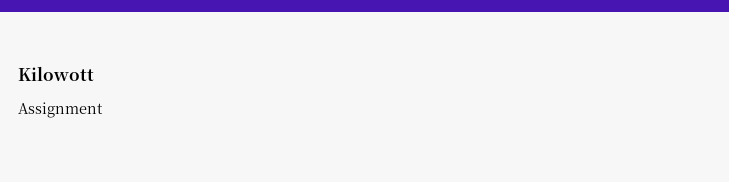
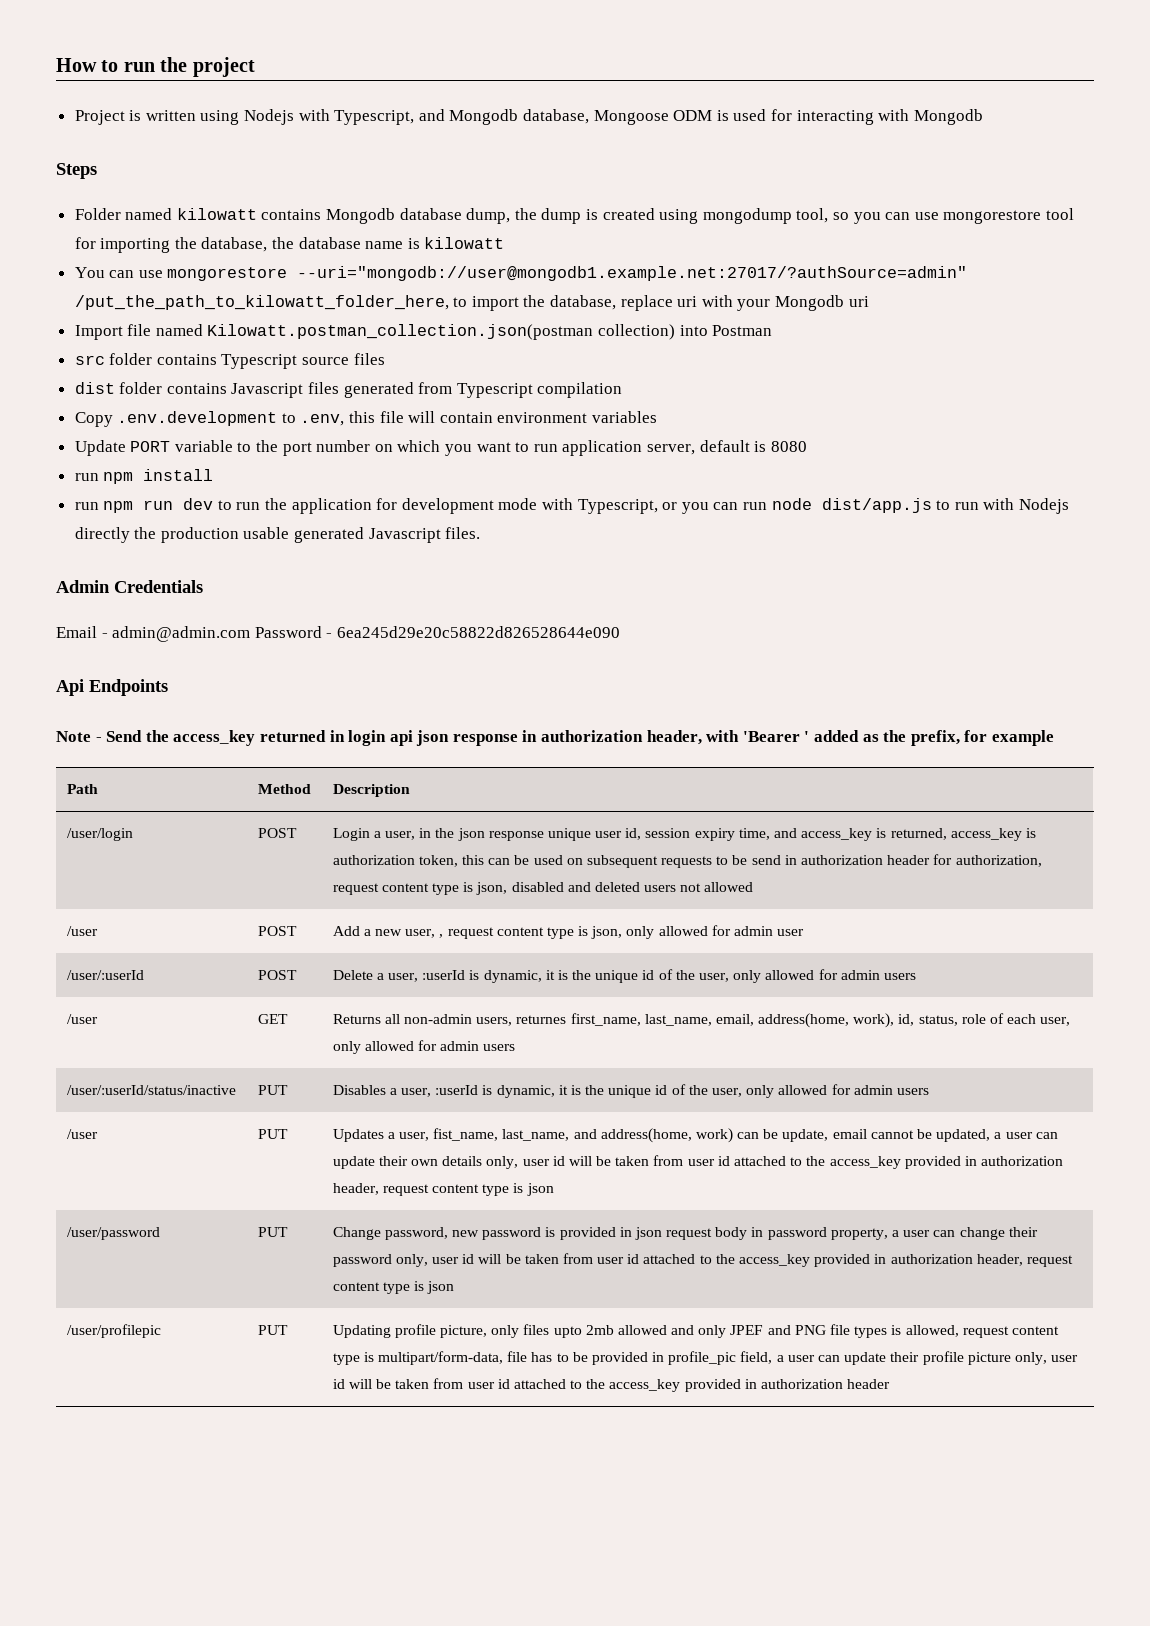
- Kilowott
- Assignment
+ How to run the project
+ Project is written using Nodejs with Typescript, and Mongodb database, Mongoose ODM is used for interacting with Mongodb
+ Steps
+ Folder named kilowatt contains Mongodb database dump, the dump is created using mongodump tool, so you can use mongorestore tool for importing the database, the database name is kilowatt
+ You can use mongorestore --uri="mongodb://user@mongodb1.example.net:27017/?authSource=admin" /put_the_path_to_kilowatt_folder_here, to import the database, replace uri with your Mongodb uri
+ Import file named Kilowatt.postman_collection.json(postman collection) into Postman
+ src folder contains Typescript source files
+ dist folder contains Javascript files generated from Typescript compilation
+ Copy .env.development to .env, this file will contain environment variables
+ Update PORT variable to the port number on which you want to run application server, default is 8080
+ run npm install
+ run npm run dev to run the application for development mode with Typescript, or you can run node dist/app.js to run with Nodejs directly the production usable generated Javascript files.
+ Admin Credentials
+ Email - admin@admin.com Password - 6ea245d29e20c58822d826528644e090
+ Api Endpoints
+ Note - Send the access_key returned in login api json response in authorization header, with 'Bearer ' added as the prefix, for example
+ Path | Method | Description
+ /user/login | POST | Login a user, in the json response unique user id, session expiry time, and access_key is returned, access_key is authorization token, this can be used on subsequent requests to be send in authorization header for authorization, request content type is json, disabled and deleted users not allowed
+ /user | POST | Add a new user, , request content type is json, only allowed for admin user
+ /user/:userId | POST | Delete a user, :userId is dynamic, it is the unique id of the user, only allowed for admin users
+ /user | GET | Returns all non-admin users, returnes first_name, last_name, email, address(home, work), id, status, role of each user, only allowed for admin users
+ /user/:userId/status/inactive | PUT | Disables a user, :userId is dynamic, it is the unique id of the user, only allowed for admin users
+ /user | PUT | Updates a user, fist_name, last_name, and address(home, work) can be update, email cannot be updated, a user can update their own details only, user id will be taken from user id attached to the access_key provided in authorization header, request content type is json
+ /user/password | PUT | Change password, new password is provided in json request body in password property, a user can change their password only, user id will be taken from user id attached to the access_key provided in authorization header, request content type is json
+ /user/profilepic | PUT | Updating profile picture, only files upto 2mb allowed and only JPEF and PNG file types is allowed, request content type is multipart/form-data, file has to be provided in profile_pic field, a user can update their profile picture only, user id will be taken from user id attached to the access_key provided in authorization header

